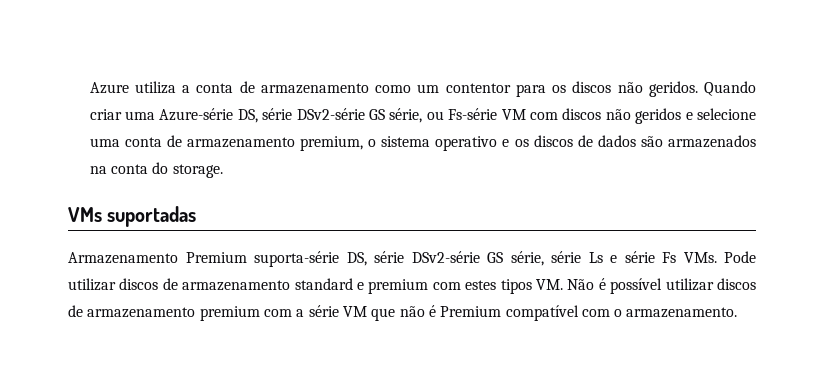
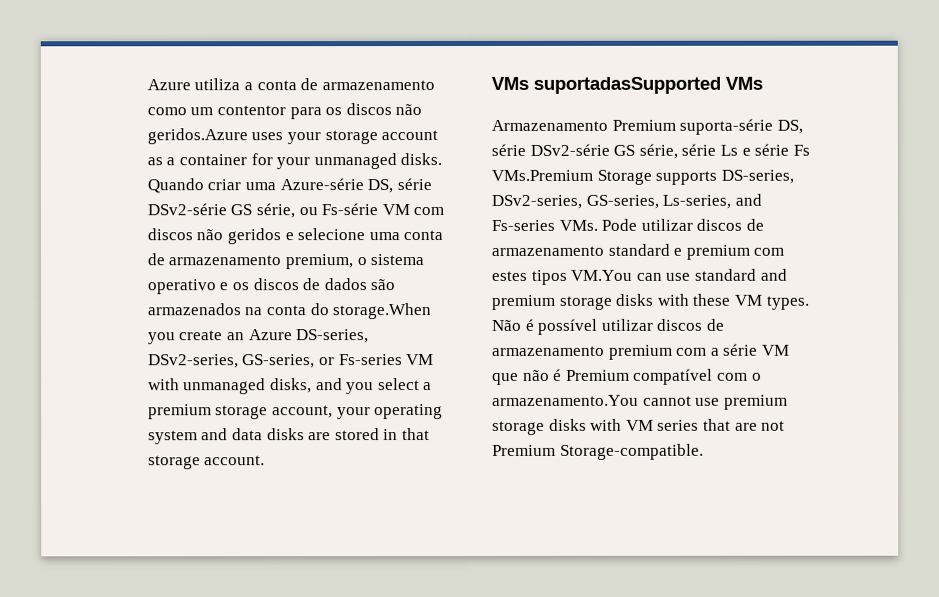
- Azure utiliza a conta de armazenamento como um contentor para os discos não geridos.
+ Azure utiliza a conta de armazenamento como um contentor para os discos não geridos.Azure uses your storage account as a container for your unmanaged disks.
- Quando criar uma Azure-série DS, série DSv2-série GS série, ou Fs-série VM com discos não geridos e selecione uma conta de armazenamento premium, o sistema operativo e os discos de dados são armazenados na conta do storage.
- VMs suportadas
+ Quando criar uma Azure-série DS, série DSv2-série GS série, ou Fs-série VM com discos não geridos e selecione uma conta de armazenamento premium, o sistema operativo e os discos de dados são armazenados na conta do storage.When you create an Azure DS-series, DSv2-series, GS-series, or Fs-series VM with unmanaged disks, and you select a premium storage account, your operating system and data disks are stored in that storage account.
+ VMs suportadasSupported VMs
- Armazenamento Premium suporta-série DS, série DSv2-série GS série, série Ls e série Fs VMs. Pode utilizar discos de armazenamento standard e premium com estes tipos VM. Não é possível utilizar discos de armazenamento premium com a série VM que não é Premium compatível com o armazenamento.
+ Armazenamento Premium suporta-série DS, série DSv2-série GS série, série Ls e série Fs VMs.Premium Storage supports DS-series, DSv2-series, GS-series, Ls-series, and Fs-series VMs. Pode utilizar discos de armazenamento standard e premium com estes tipos VM.You can use standard and premium storage disks with these VM types. Não é possível utilizar discos de armazenamento premium com a série VM que não é Premium compatível com o armazenamento.You cannot use premium storage disks with VM series that are not Premium Storage-compatible.

